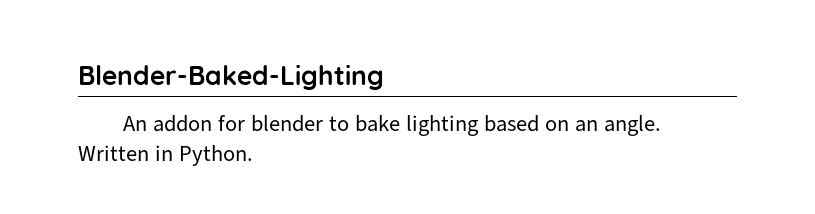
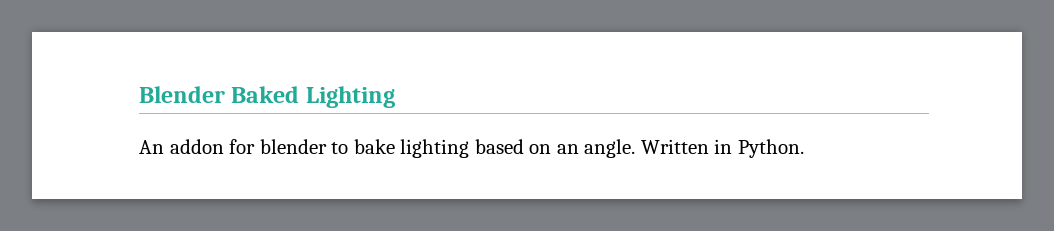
- Blender-Baked-Lighting
+ Blender Baked Lighting

